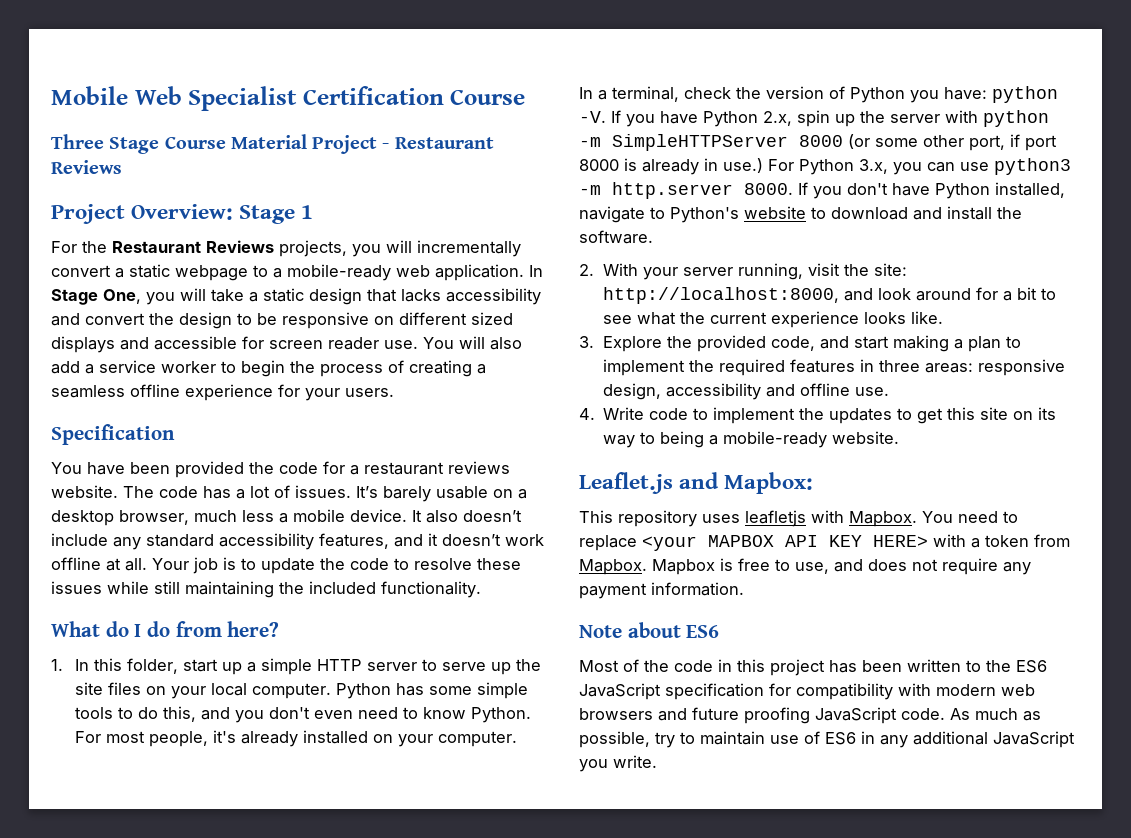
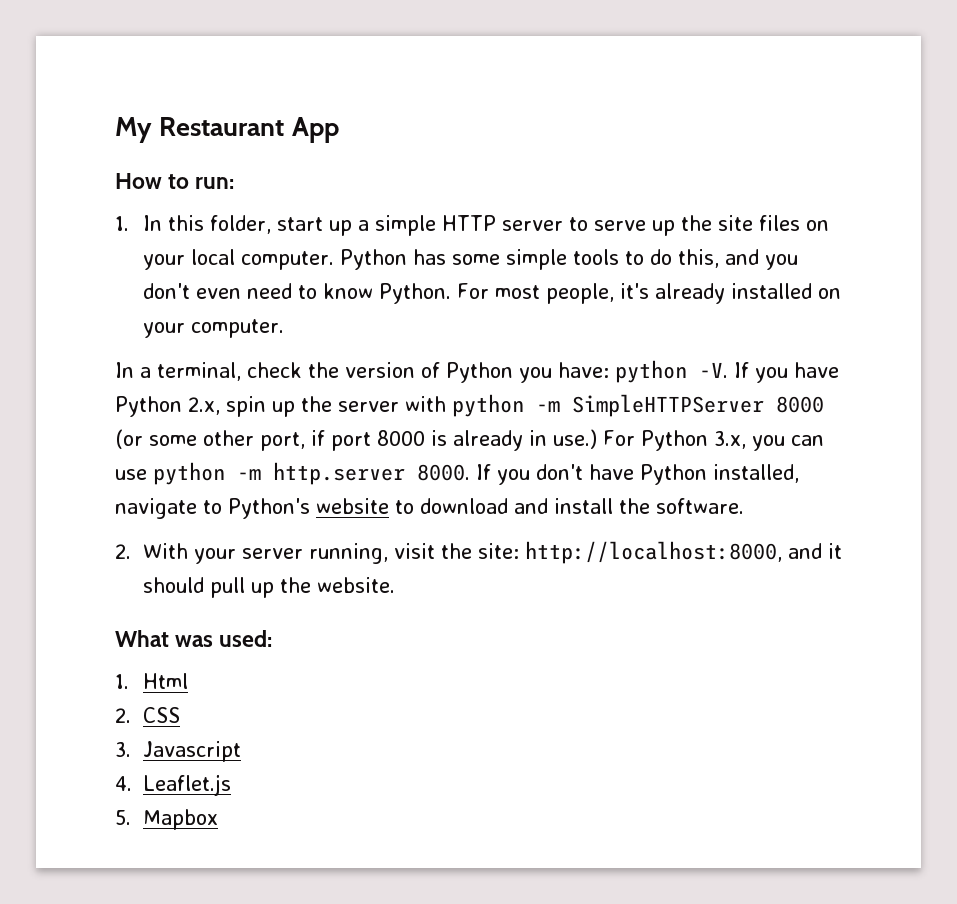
- Mobile Web Specialist Certification Course
- Three Stage Course Material Project - Restaurant Reviews
- Project Overview: Stage 1
- For the Restaurant Reviews projects, you will incrementally convert a static webpage to a mobile-ready web application. In Stage One, you will take a static design that lacks accessibility and convert the design to be responsive on different sized displays and accessible for screen reader use. You will also add a service worker to begin the process of creating a seamless offline experience for your users.
- Specification
- You have been provided the code for a restaurant reviews website. The code has a lot of issues. It’s barely usable on a desktop browser, much less a mobile device. It also doesn’t include any standard accessibility features, and it doesn’t work offline at all. Your job is to update the code to resolve these issues while still maintaining the included functionality.
- What do I do from here?
+ My Restaurant App
+ How to run:
- For Python 3.x, you can use python3 -m http.server 8000.
+ For Python 3.x, you can use python -m http.server 8000.
- 2. With your server running, visit the site: http://localhost:8000, and look around for a bit to see what the current experience looks like.
- 3. Explore the provided code, and start making a plan to implement the required features in three areas: responsive design, accessibility and offline use.
- 4. Write code to implement the updates to get this site on its way to being a mobile-ready website.
- Leaflet.js and Mapbox:
- This repository uses leafletjs with Mapbox. You need to replace <your MAPBOX API KEY HERE> with a token from Mapbox. Mapbox is free to use, and does not require any payment information.
- Note about ES6
- Most of the code in this project has been written to the ES6 JavaScript specification for compatibility with modern web browsers and future proofing JavaScript code. As much as possible, try to maintain use of ES6 in any additional JavaScript you write.
+ 2. With your server running, visit the site: http://localhost:8000, and it should pull up the website.
+ What was used:
+ 1. Html
+ 2. CSS
+ 3. Javascript
+ 4. Leaflet.js
+ 5. Mapbox

